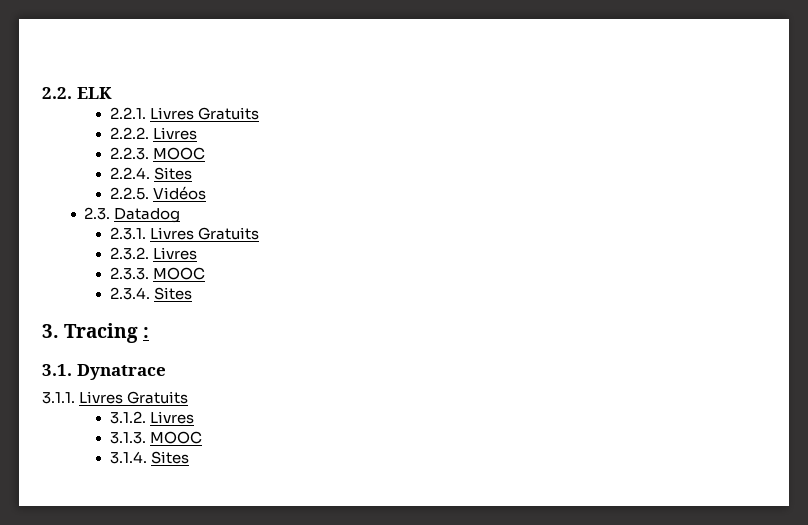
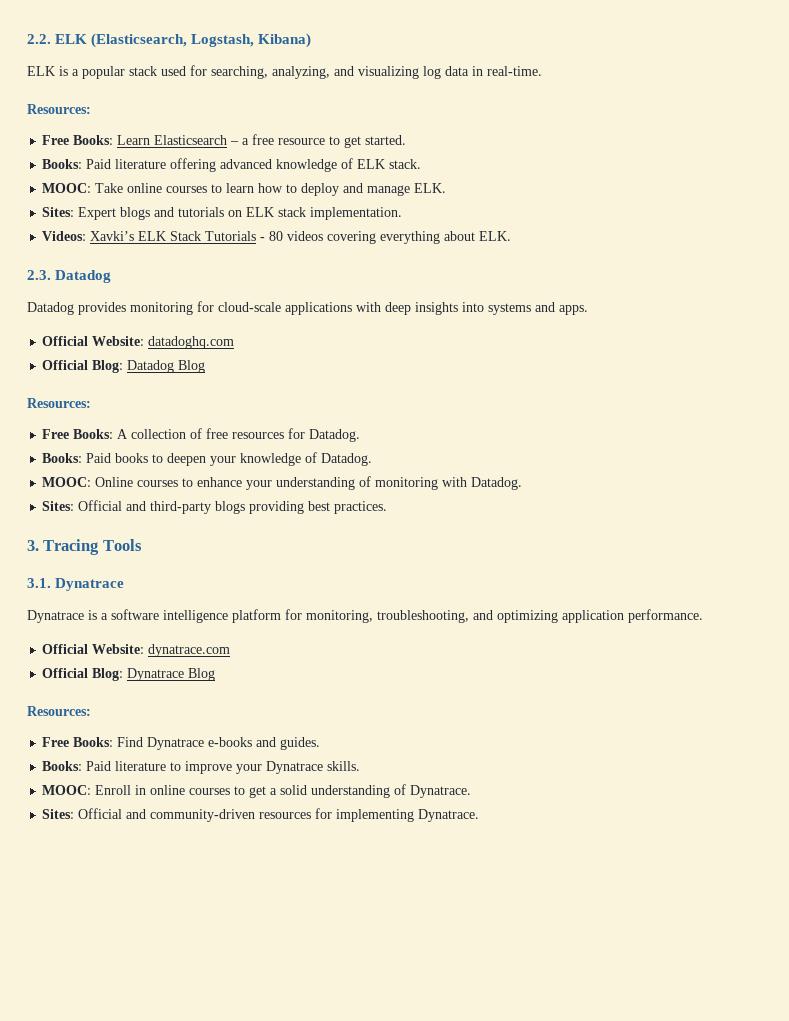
- 2.2. ELK
- 2.2.1. Livres Gratuits
- 2.2.2. Livres
- 2.2.3. MOOC
- 2.2.4. Sites
- 2.2.5. Vidéos
+ 2.2. ELK (Elasticsearch, Logstash, Kibana)
+ ELK is a popular stack used for searching, analyzing, and visualizing log data in real-time.
+ Resources:
+ Free Books: Learn Elasticsearch – a free resource to get started.
+ Books: Paid literature offering advanced knowledge of ELK stack.
+ MOOC: Take online courses to learn how to deploy and manage ELK.
+ Sites: Expert blogs and tutorials on ELK stack implementation.
+ Videos: Xavki’s ELK Stack Tutorials - 80 videos covering everything about ELK.
  2.3. Datadog
- 2.3.1. Livres Gratuits
- 2.3.2. Livres
- 2.3.3. MOOC
- 2.3.4. Sites
+ Datadog provides monitoring for cloud-scale applications with deep insights into systems and apps.
+ Official Website: datadoghq.com
+ Official Blog: Datadog Blog
+ Resources:
+ Free Books: A collection of free resources for Datadog.
+ Books: Paid books to deepen your knowledge of Datadog.
+ MOOC: Online courses to enhance your understanding of monitoring with Datadog.
+ Sites: Official and third-party blogs providing best practices.
- 3. Tracing :
+ 3. Tracing Tools
- 3.1.1. Livres Gratuits
- 3.1.2. Livres
- 3.1.3. MOOC
- 3.1.4. Sites
+ Dynatrace is a software intelligence platform for monitoring, troubleshooting, and optimizing application performance.
+ Official Website: dynatrace.com
+ Official Blog: Dynatrace Blog
+ Resources:
+ Free Books: Find Dynatrace e-books and guides.
+ Books: Paid literature to improve your Dynatrace skills.
+ MOOC: Enroll in online courses to get a solid understanding of Dynatrace.
+ Sites: Official and community-driven resources for implementing Dynatrace.

